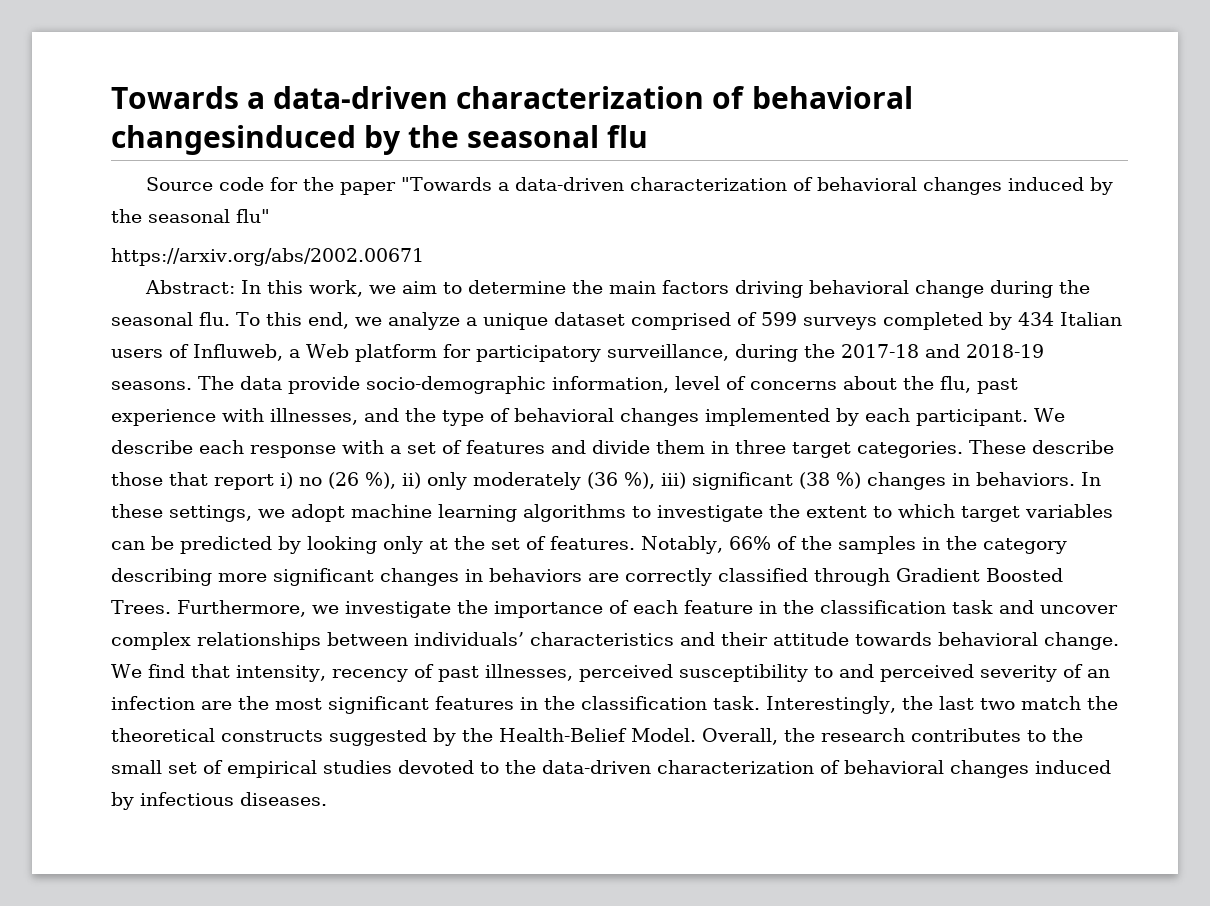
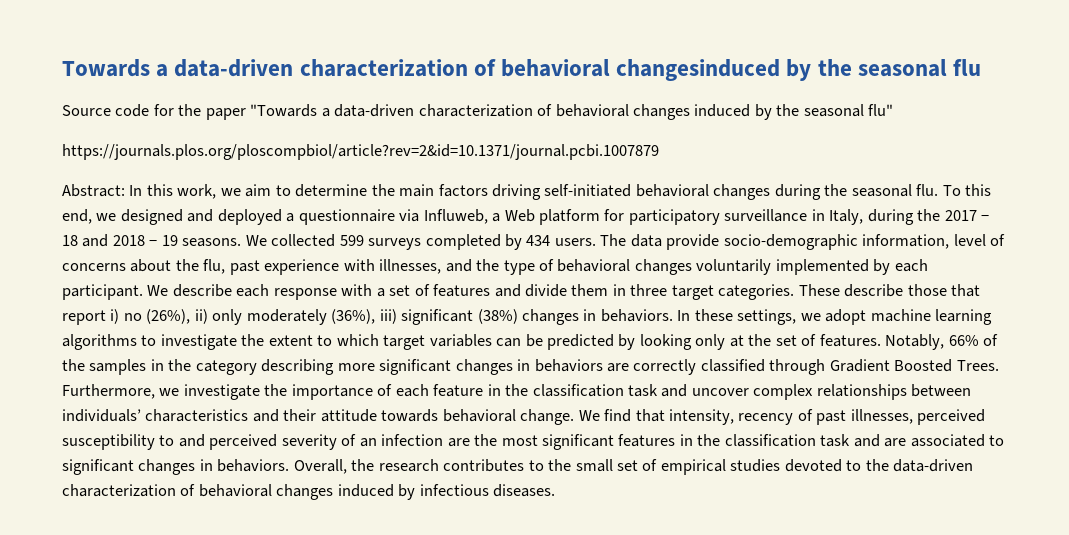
- https://arxiv.org/abs/2002.00671
+ https://journals.plos.org/ploscompbiol/article?rev=2&id=10.1371/journal.pcbi.1007879
- Abstract: In this work, we aim to determine the main factors driving behavioral change during the seasonal flu.
+ Abstract: In this work, we aim to determine the main factors driving self-initiated behavioral changes during the seasonal flu.
- To this end, we analyze a unique dataset comprised of 599 surveys completed by 434 Italian users of Influweb, a Web platform for participatory surveillance, during the 2017-18 and 2018-19 seasons.
+ To this end, we designed and deployed a questionnaire via Influweb, a Web platform for participatory surveillance in Italy, during the 2017 − 18 and 2018 − 19 seasons. We collected 599 surveys completed by 434 users.
- The data provide socio-demographic information, level of concerns about the flu, past experience with illnesses, and the type of behavioral changes implemented by each participant.
+ The data provide socio-demographic information, level of concerns about the flu, past experience with illnesses, and the type of behavioral changes voluntarily implemented by each participant.
- These describe those that report i) no (26 %), ii) only moderately (36 %), iii) significant (38 %) changes in behaviors.
+ These describe those that report i) no (26%), ii) only moderately (36%), iii) significant (38%) changes in behaviors.
- We find that intensity, recency of past illnesses, perceived susceptibility to and perceived severity of an infection are the most significant features in the classification task. Interestingly, the last two match the theoretical constructs suggested by the Health-Belief Model.
+ We find that intensity, recency of past illnesses, perceived susceptibility to and perceived severity of an infection are the most significant features in the classification task and are associated to significant changes in behaviors.

